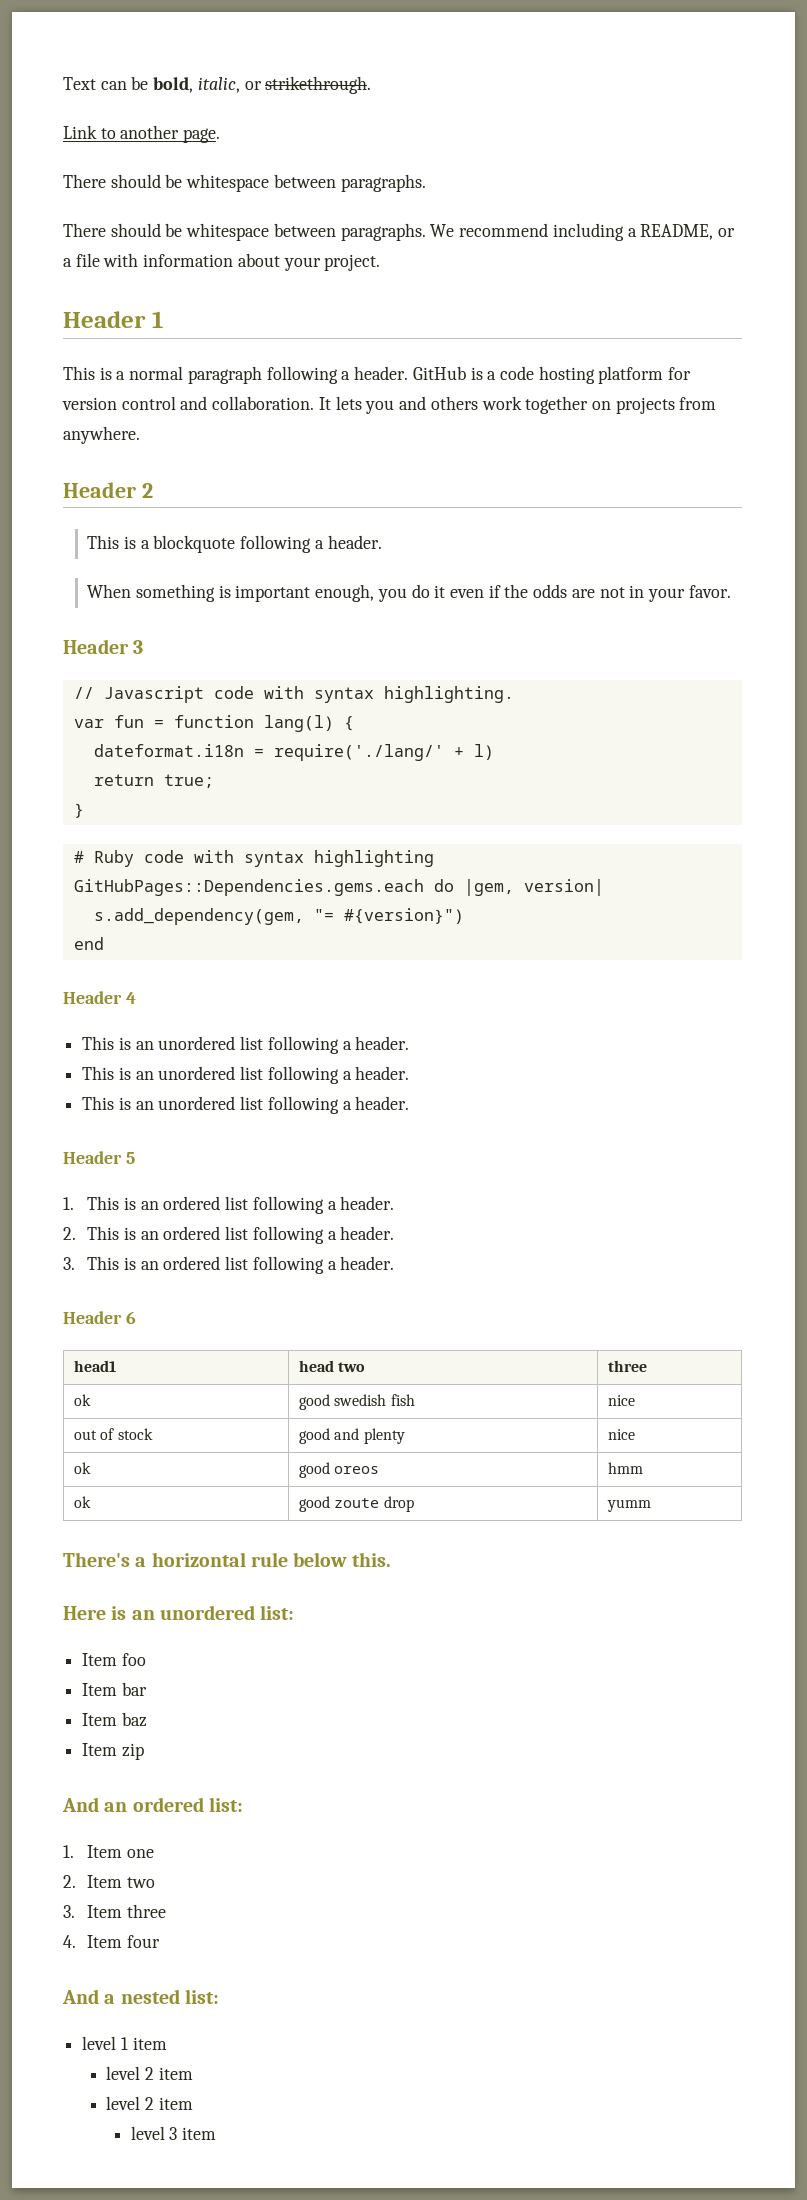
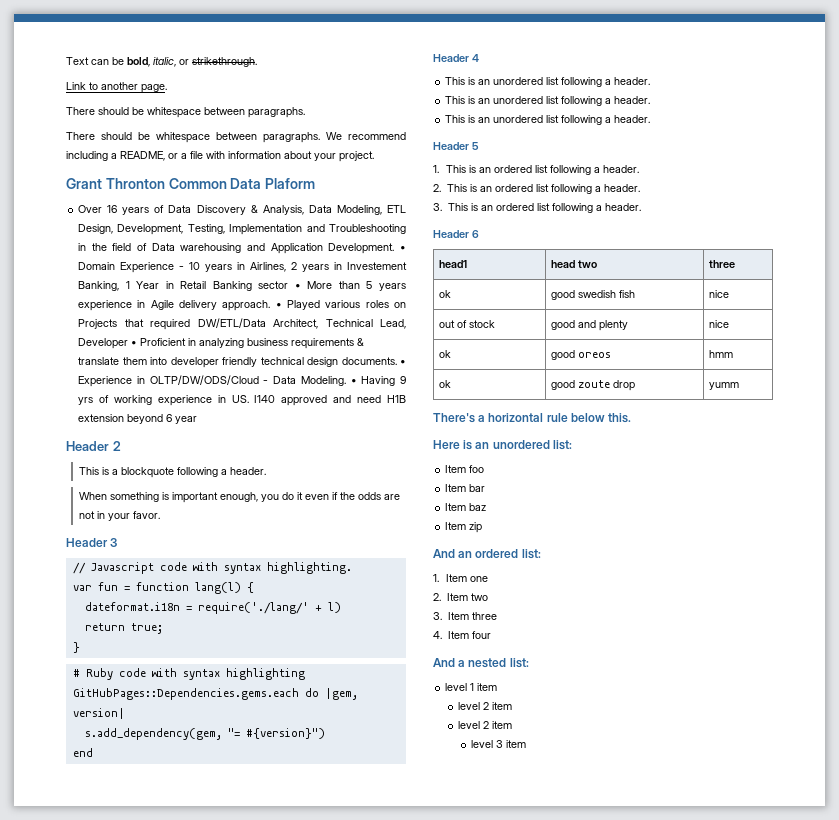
- Header 1
- This is a normal paragraph following a header. GitHub is a code hosting platform for version control and collaboration. It lets you and others work together on projects from anywhere.
+ Grant Thronton Common Data Plaform
+ Over 16 years of Data Discovery & Analysis, Data Modeling, ETL Design, Development, Testing, Implementation and Troubleshooting in the field of Data warehousing and Application Development. • Domain Experience - 10 years in Airlines, 2 years in Investement Banking, 1 Year in Retail Banking sector • More than 5 years experience in Agile delivery approach. • Played various roles on Projects that required DW/ETL/Data Architect, Technical Lead, Developer • Proficient in analyzing business requirements & translate them into developer friendly technical design documents. • Experience in OLTP/DW/ODS/Cloud - Data Modeling. • Having 9 yrs of working experience in US. I140 approved and need H1B extension beyond 6 year

